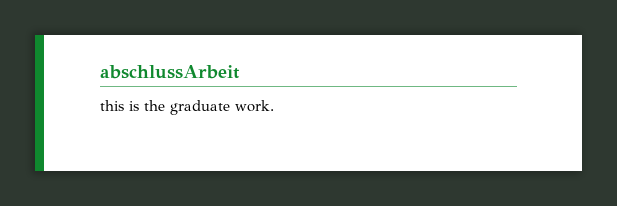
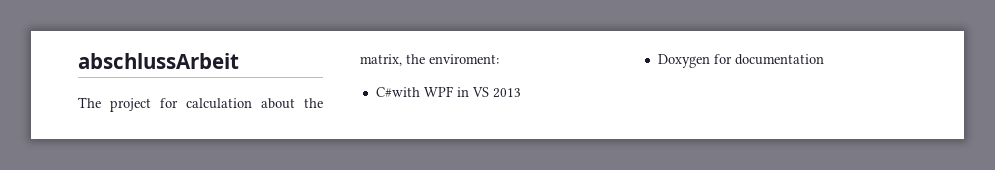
- this is the graduate work.
+ The project for calculation about the matrix, the enviroment:
+ C#with WPF in VS 2013
+ Doxygen for documentation

